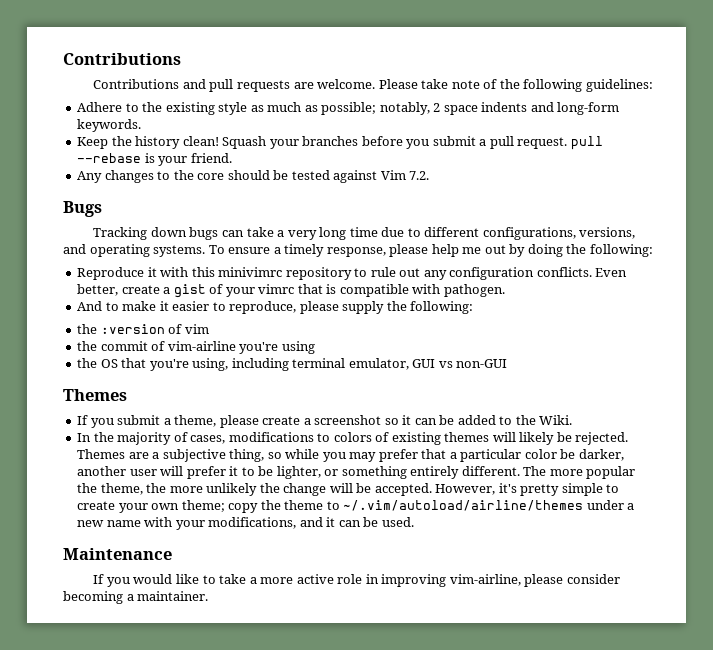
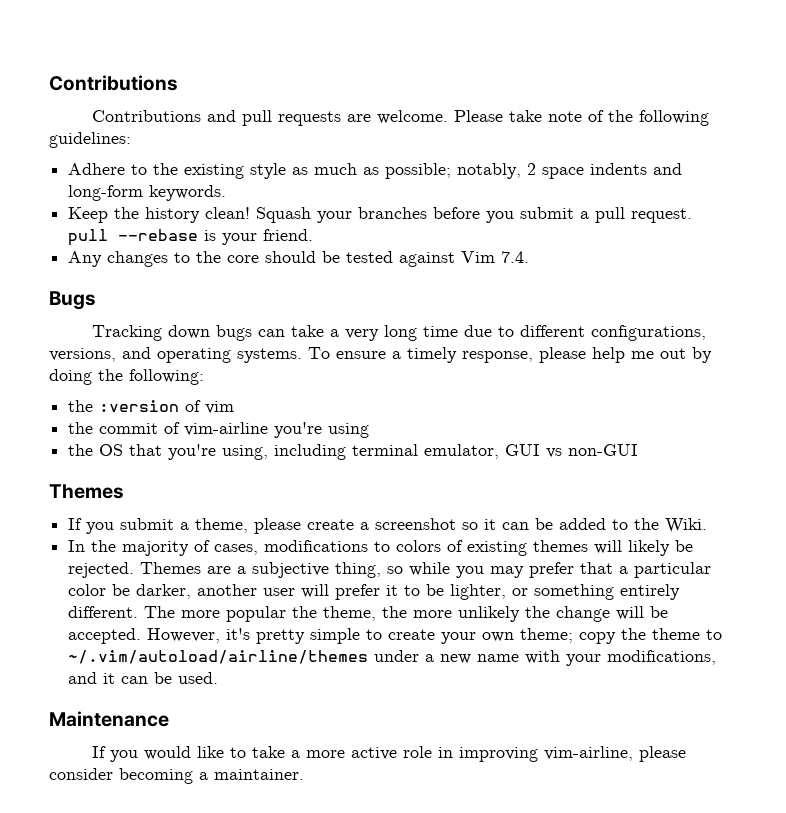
- Any changes to the core should be tested against Vim 7.2.
+ Any changes to the core should be tested against Vim 7.4.
- Reproduce it with this minivimrc repository to rule out any configuration conflicts. Even better, create a gist of your vimrc that is compatible with pathogen.
- And to make it easier to reproduce, please supply the following:

